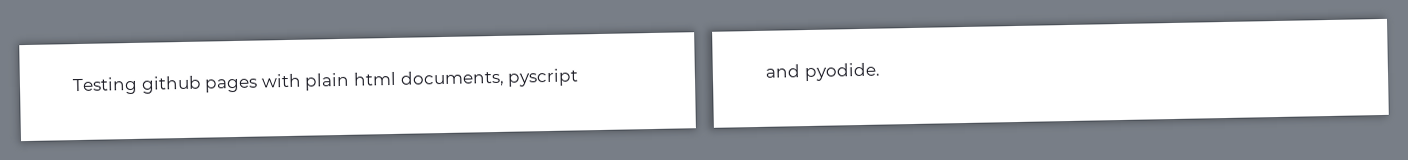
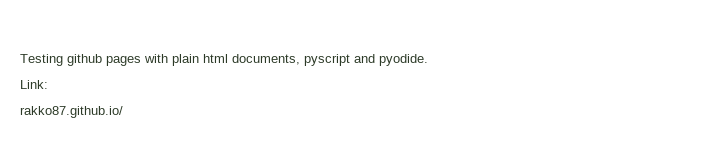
+ Link:
+ rakko87.github.io/

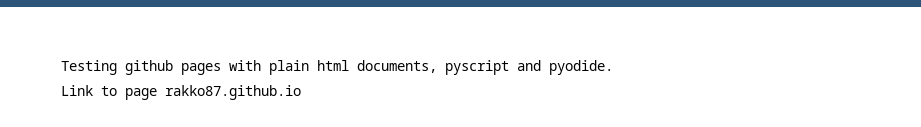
- Link:
- rakko87.github.io/
+ Link to page rakko87.github.io

